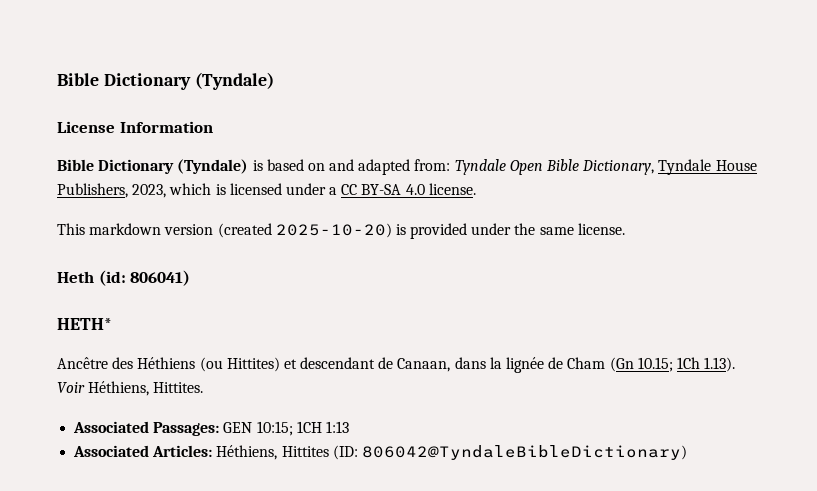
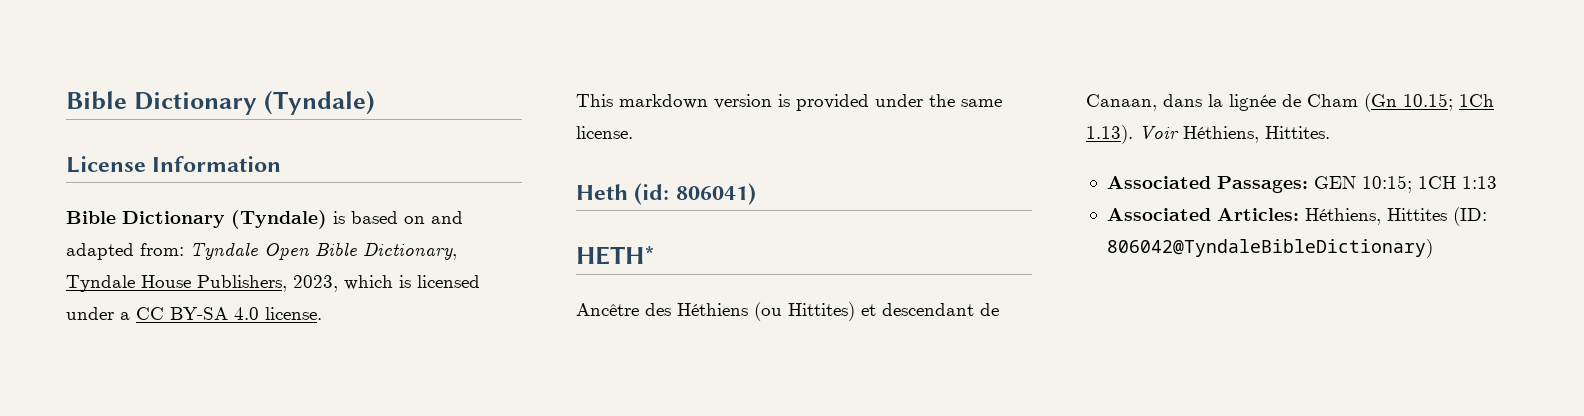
- This markdown version (created 2025-10-20) is provided under the same license.
+ This markdown version is provided under the same license.

